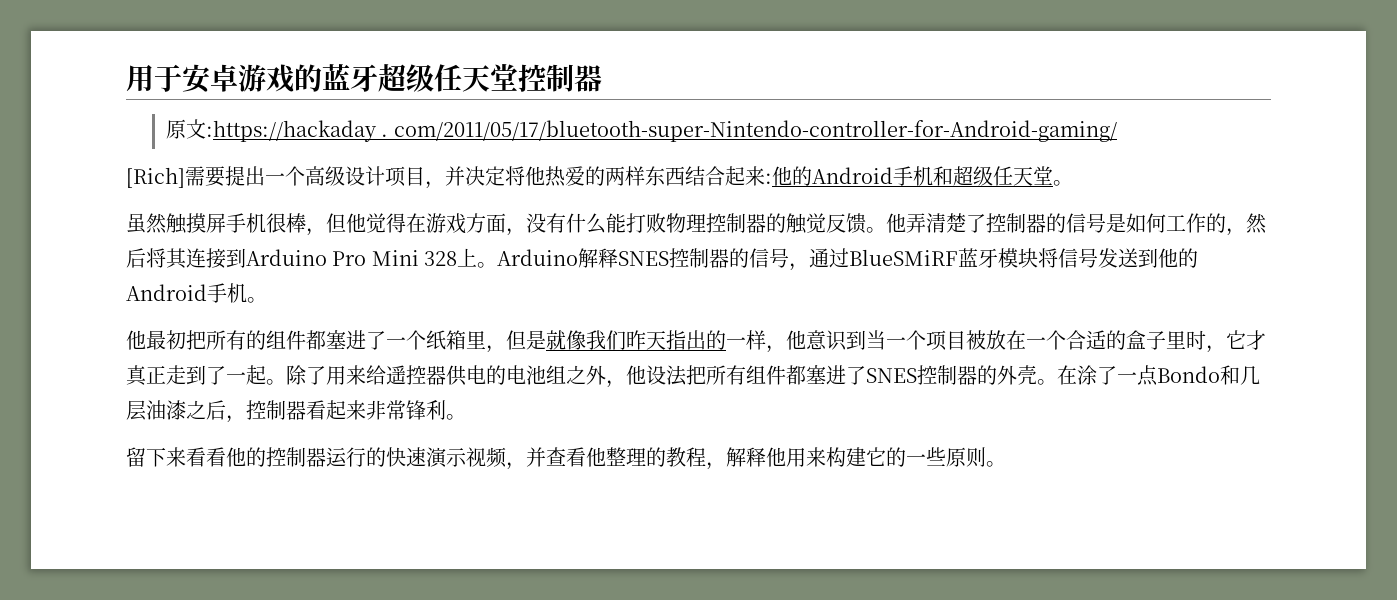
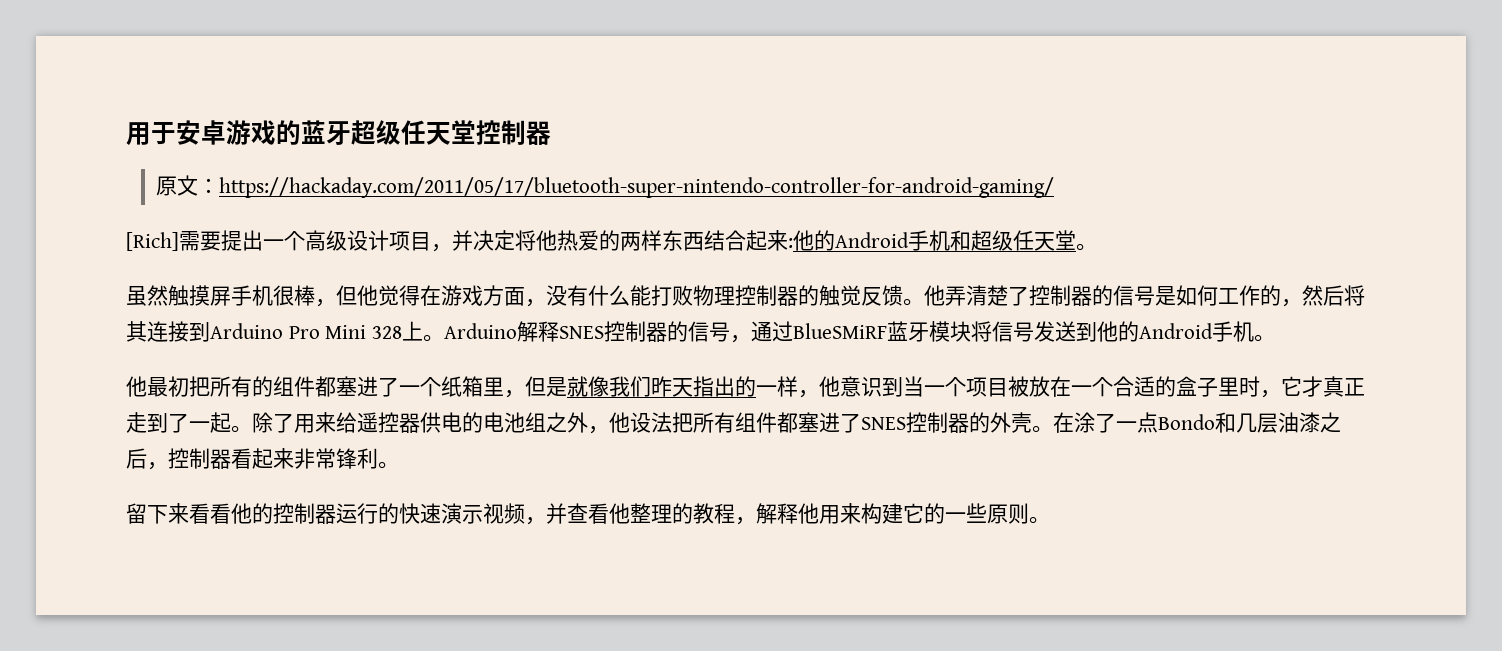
- 原文:https://hackaday . com/2011/05/17/bluetooth-super-Nintendo-controller-for-Android-gaming/
+ 原文：https://hackaday.com/2011/05/17/bluetooth-super-nintendo-controller-for-android-gaming/

